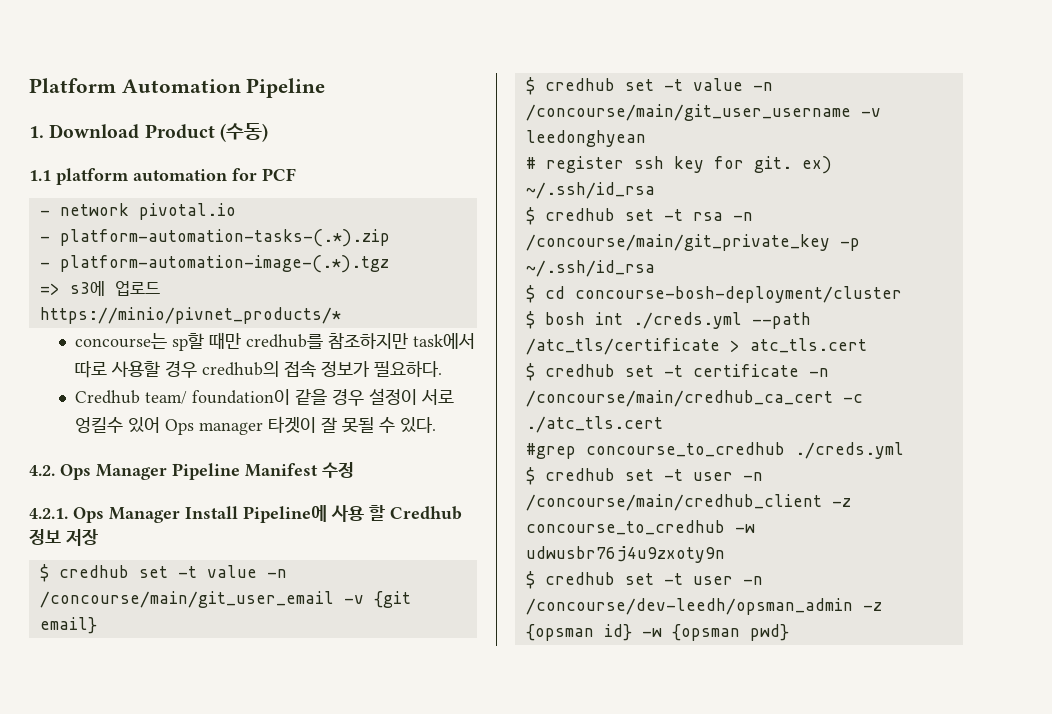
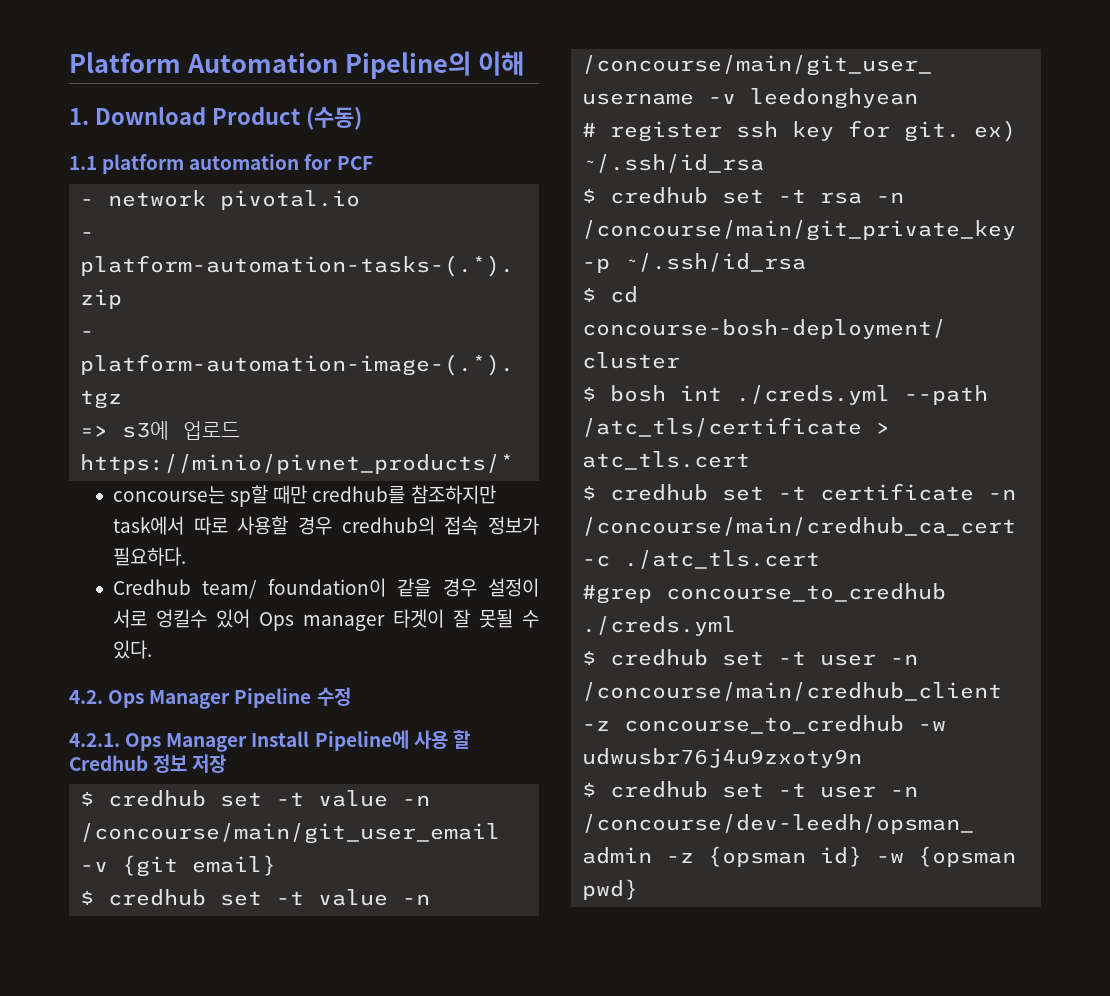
- Platform Automation Pipeline
+ Platform Automation Pipeline의 이해
- 4.2. Ops Manager Pipeline Manifest 수정
+ 4.2. Ops Manager Pipeline 수정

